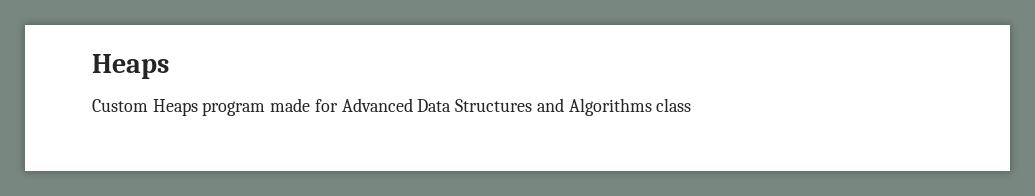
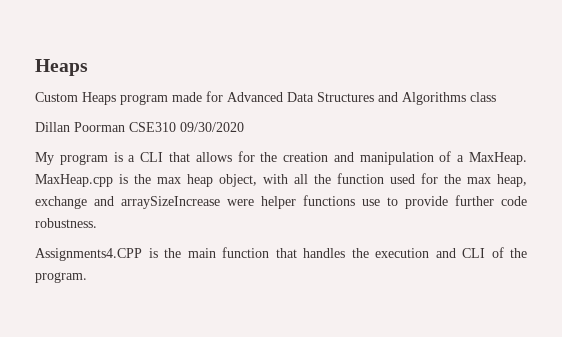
+ Dillan Poorman CSE310 09/30/2020
+ My program is a CLI that allows for the creation and manipulation of a MaxHeap. MaxHeap.cpp is the max heap object, with all the function used for the max heap, exchange and arraySizeIncrease were helper functions use to provide further code robustness.
+ Assignments4.CPP is the main function that handles the execution and CLI of the program.

